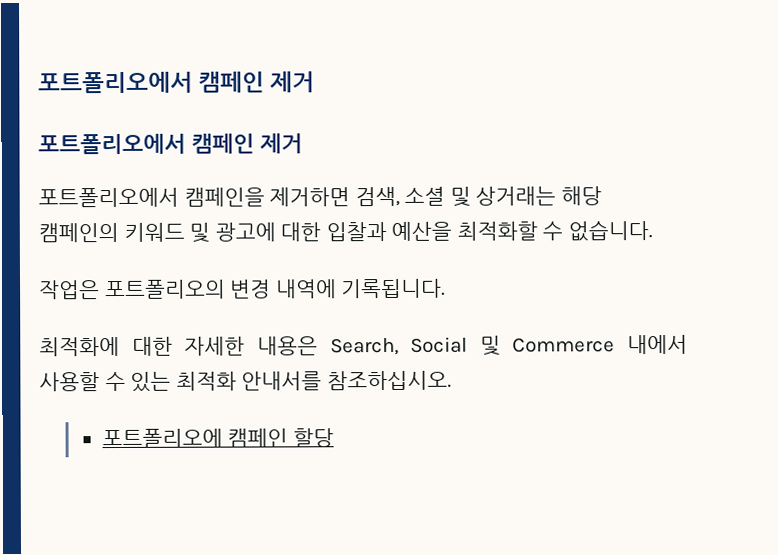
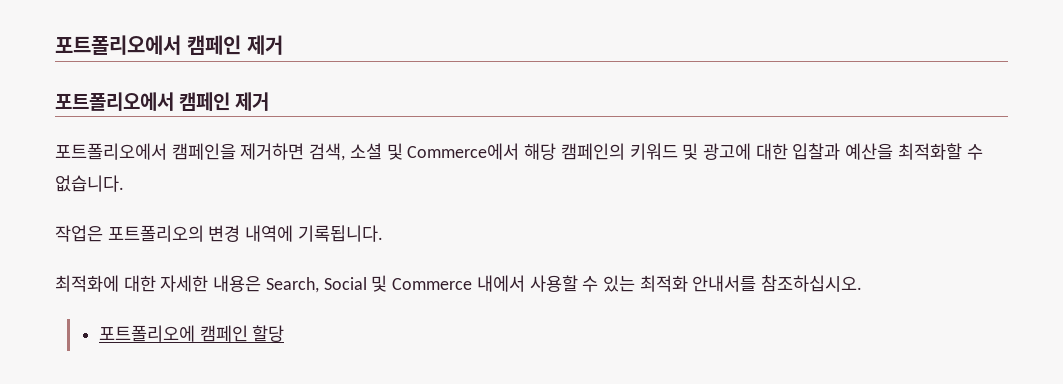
- 포트폴리오에서 캠페인을 제거하면 검색, 소셜 및 상거래는 해당 캠페인의 키워드 및 광고에 대한 입찰과 예산을 최적화할 수 없습니다.
+ 포트폴리오에서 캠페인을 제거하면 검색, 소셜 및 Commerce에서 해당 캠페인의 키워드 및 광고에 대한 입찰과 예산을 최적화할 수 없습니다.

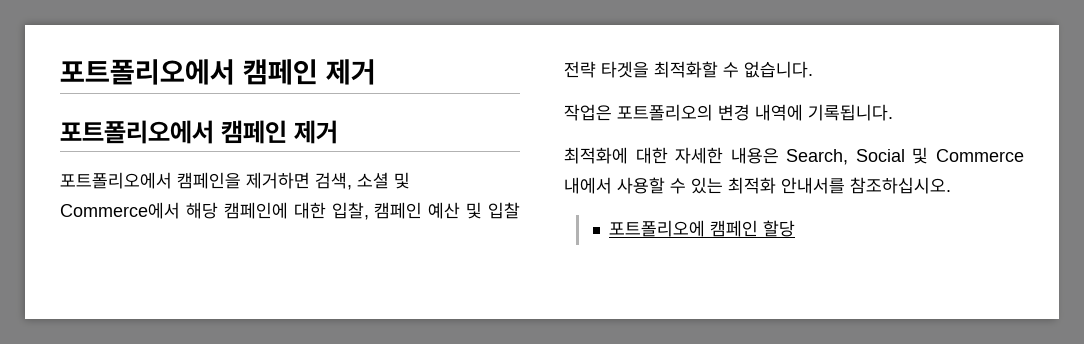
- 포트폴리오에서 캠페인을 제거하면 검색, 소셜 및 Commerce에서 해당 캠페인의 키워드 및 광고에 대한 입찰과 예산을 최적화할 수 없습니다.
+ 포트폴리오에서 캠페인을 제거하면 검색, 소셜 및 Commerce에서 해당 캠페인에 대한 입찰, 캠페인 예산 및 입찰 전략 타겟을 최적화할 수 없습니다.

